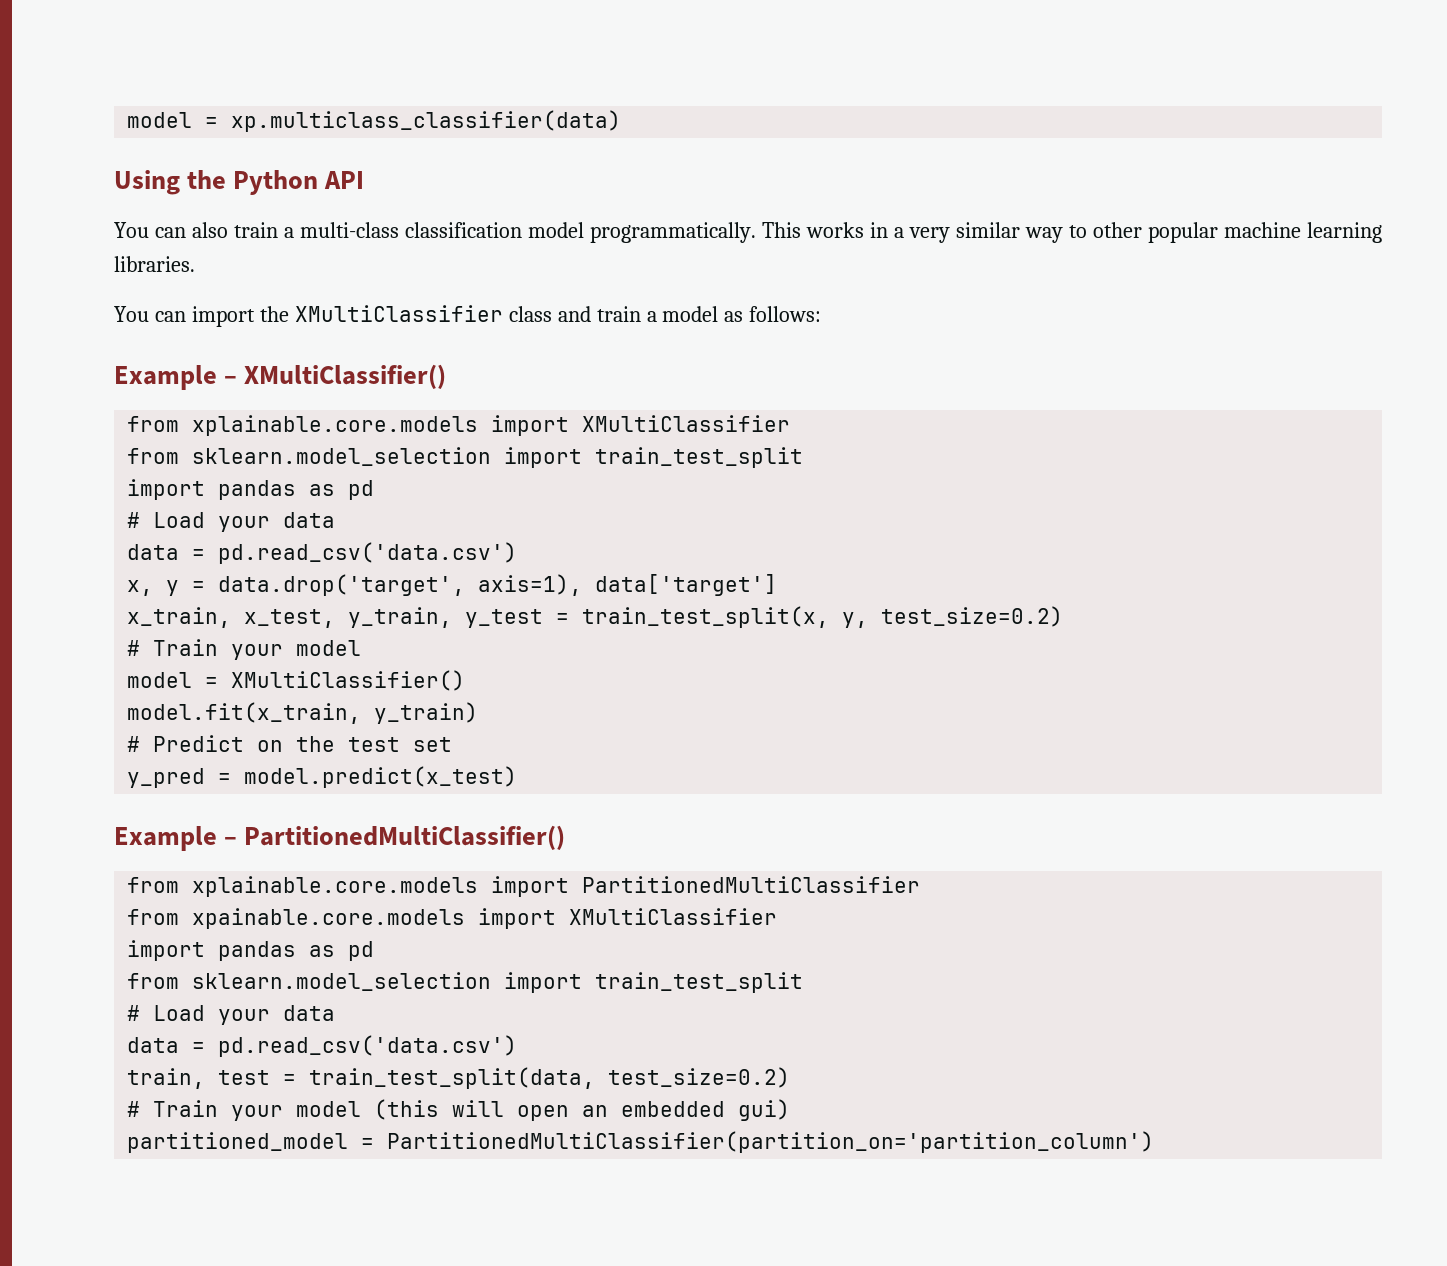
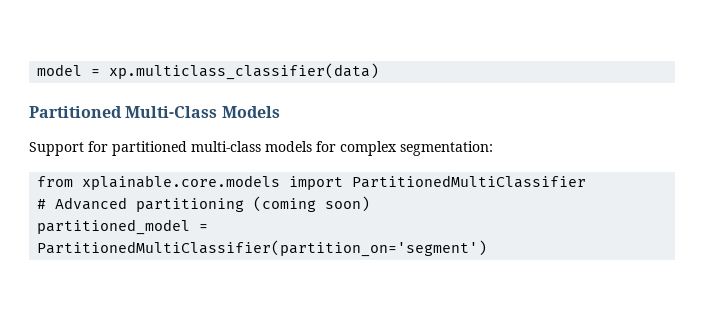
- Using the Python API
- You can also train a multi-class classification model programmatically. This works in a very similar way to other popular machine learning libraries.
- You can import the XMultiClassifier class and train a model as follows:
- Example – XMultiClassifier()
- from xplainable.core.models import XMultiClassifier
- from sklearn.model_selection import train_test_split
- import pandas as pd
- # Load your data
- data = pd.read_csv('data.csv')
- x, y = data.drop('target', axis=1), data['target']
- x_train, x_test, y_train, y_test = train_test_split(x, y, test_size=0.2)
- # Train your model
- model = XMultiClassifier()
- model.fit(x_train, y_train)
- # Predict on the test set
- y_pred = model.predict(x_test)
- Example – PartitionedMultiClassifier()
+ Partitioned Multi-Class Models
+ Support for partitioned multi-class models for complex segmentation:
  from xplainable.core.models import PartitionedMultiClassifier
- from xpainable.core.models import XMultiClassifier
- import pandas as pd
- from sklearn.model_selection import train_test_split
- # Load your data
- data = pd.read_csv('data.csv')
- train, test = train_test_split(data, test_size=0.2)
- # Train your model (this will open an embedded gui)
+ # Advanced partitioning (coming soon)
- partitioned_model = PartitionedMultiClassifier(partition_on='partition_column')
+ partitioned_model = PartitionedMultiClassifier(partition_on='segment')

